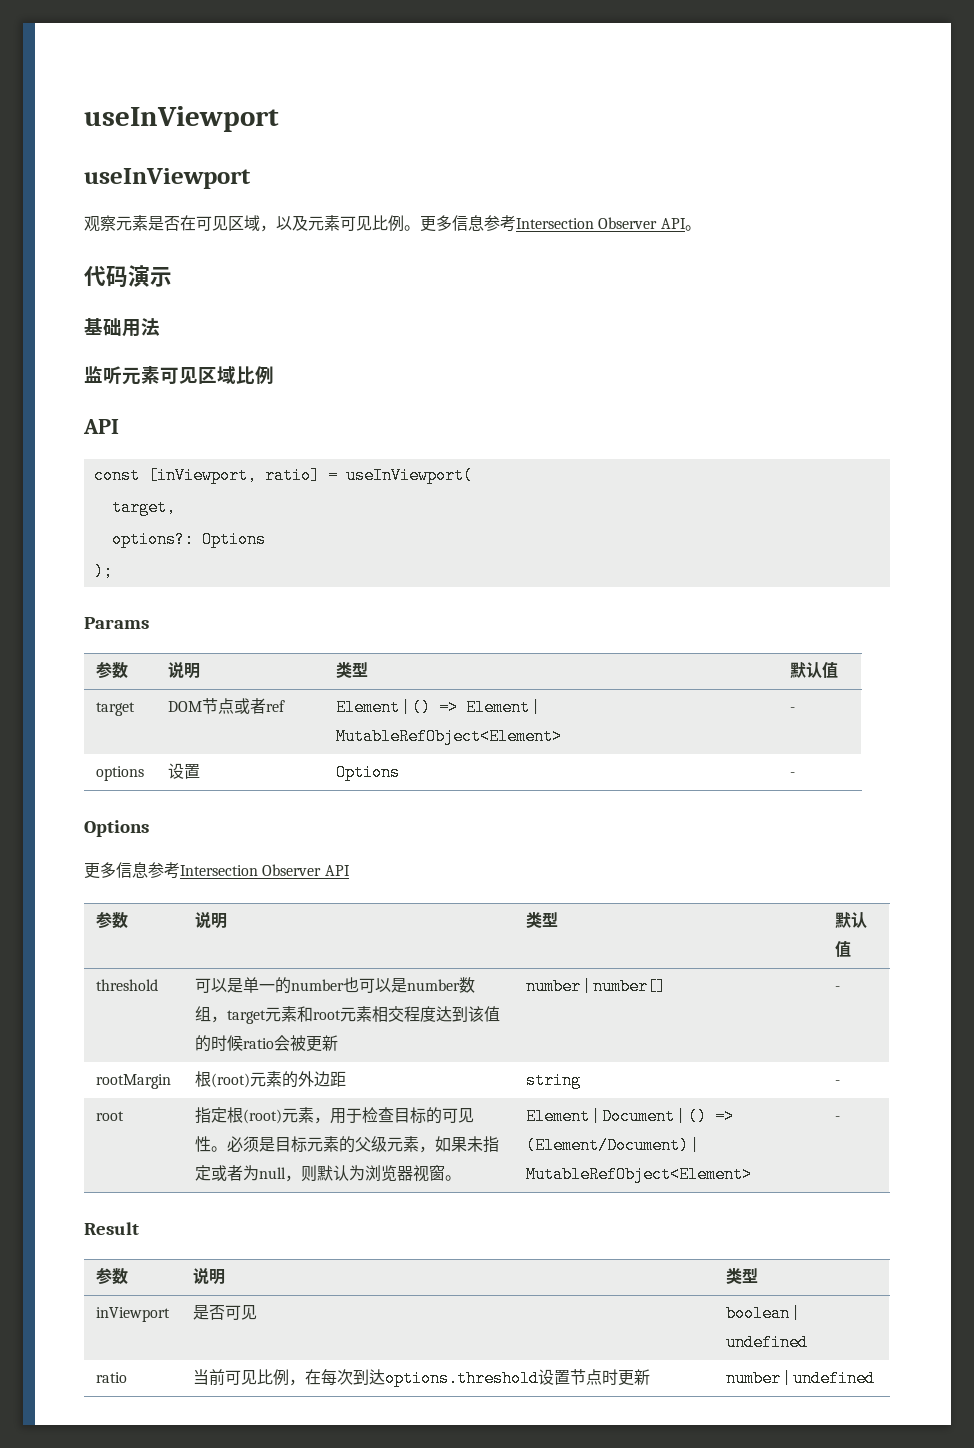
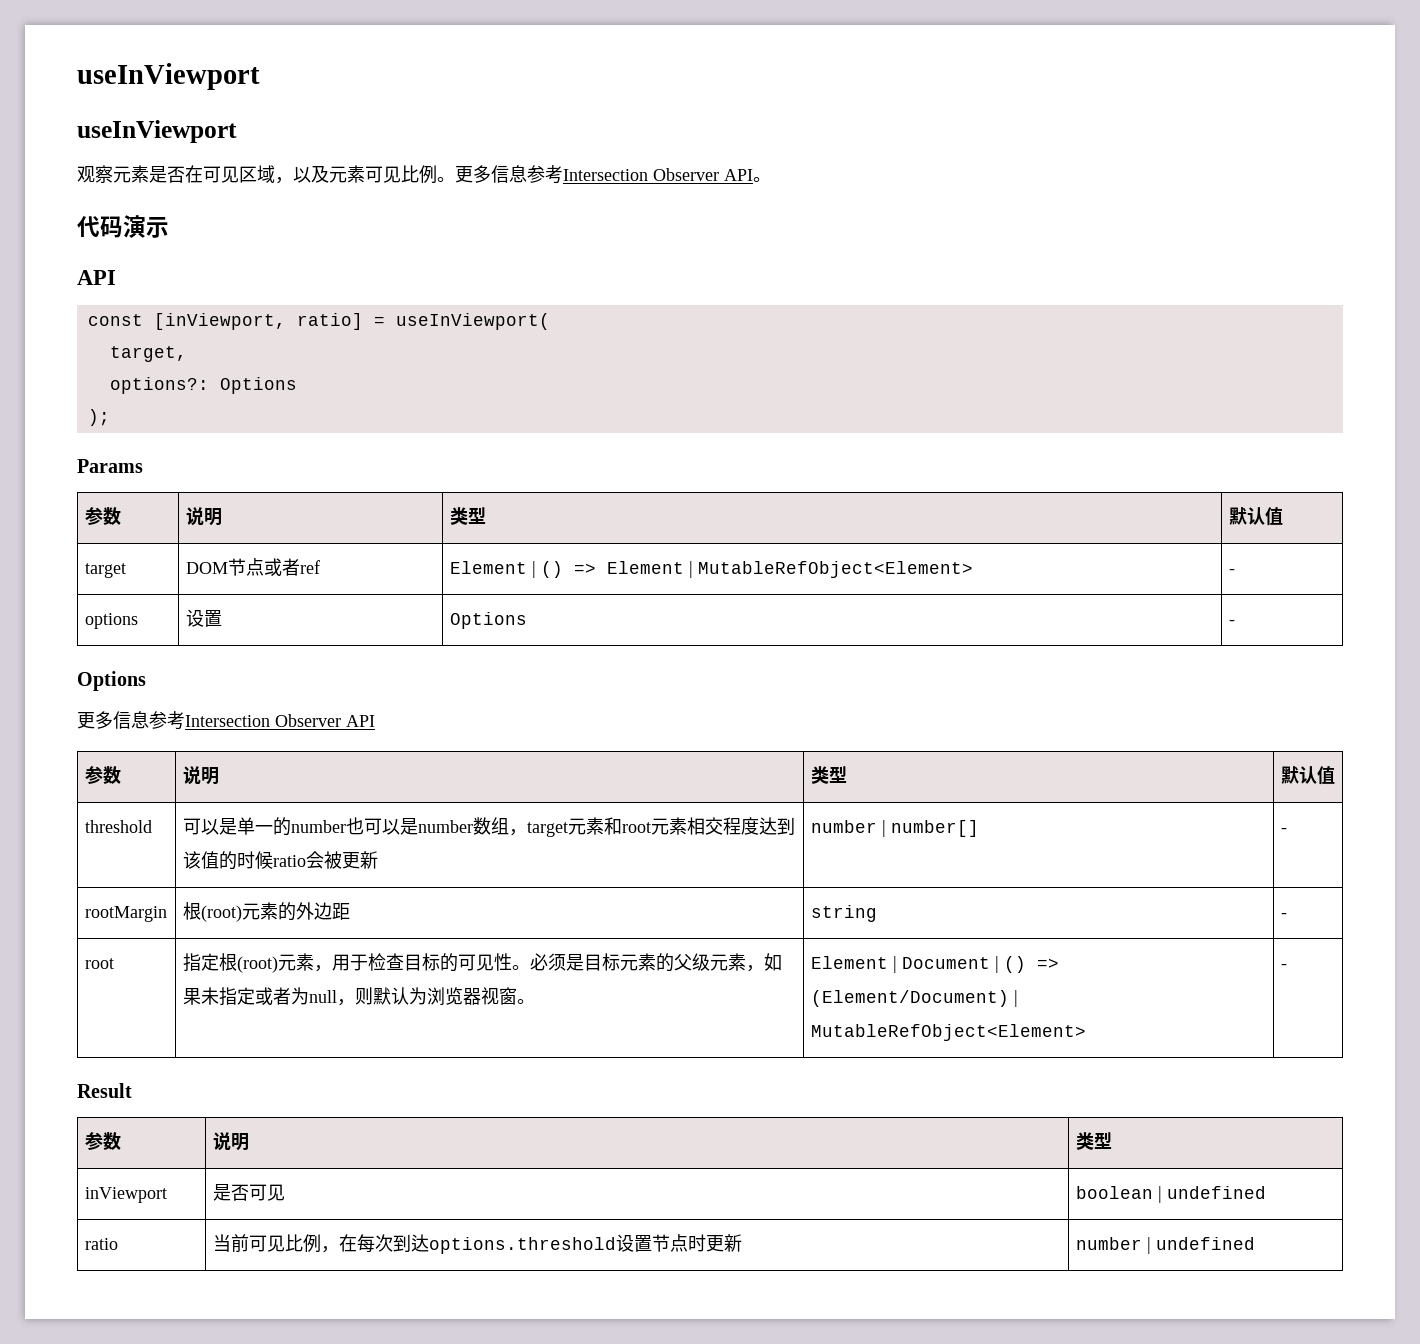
- 基础用法
- 监听元素可见区域比例

